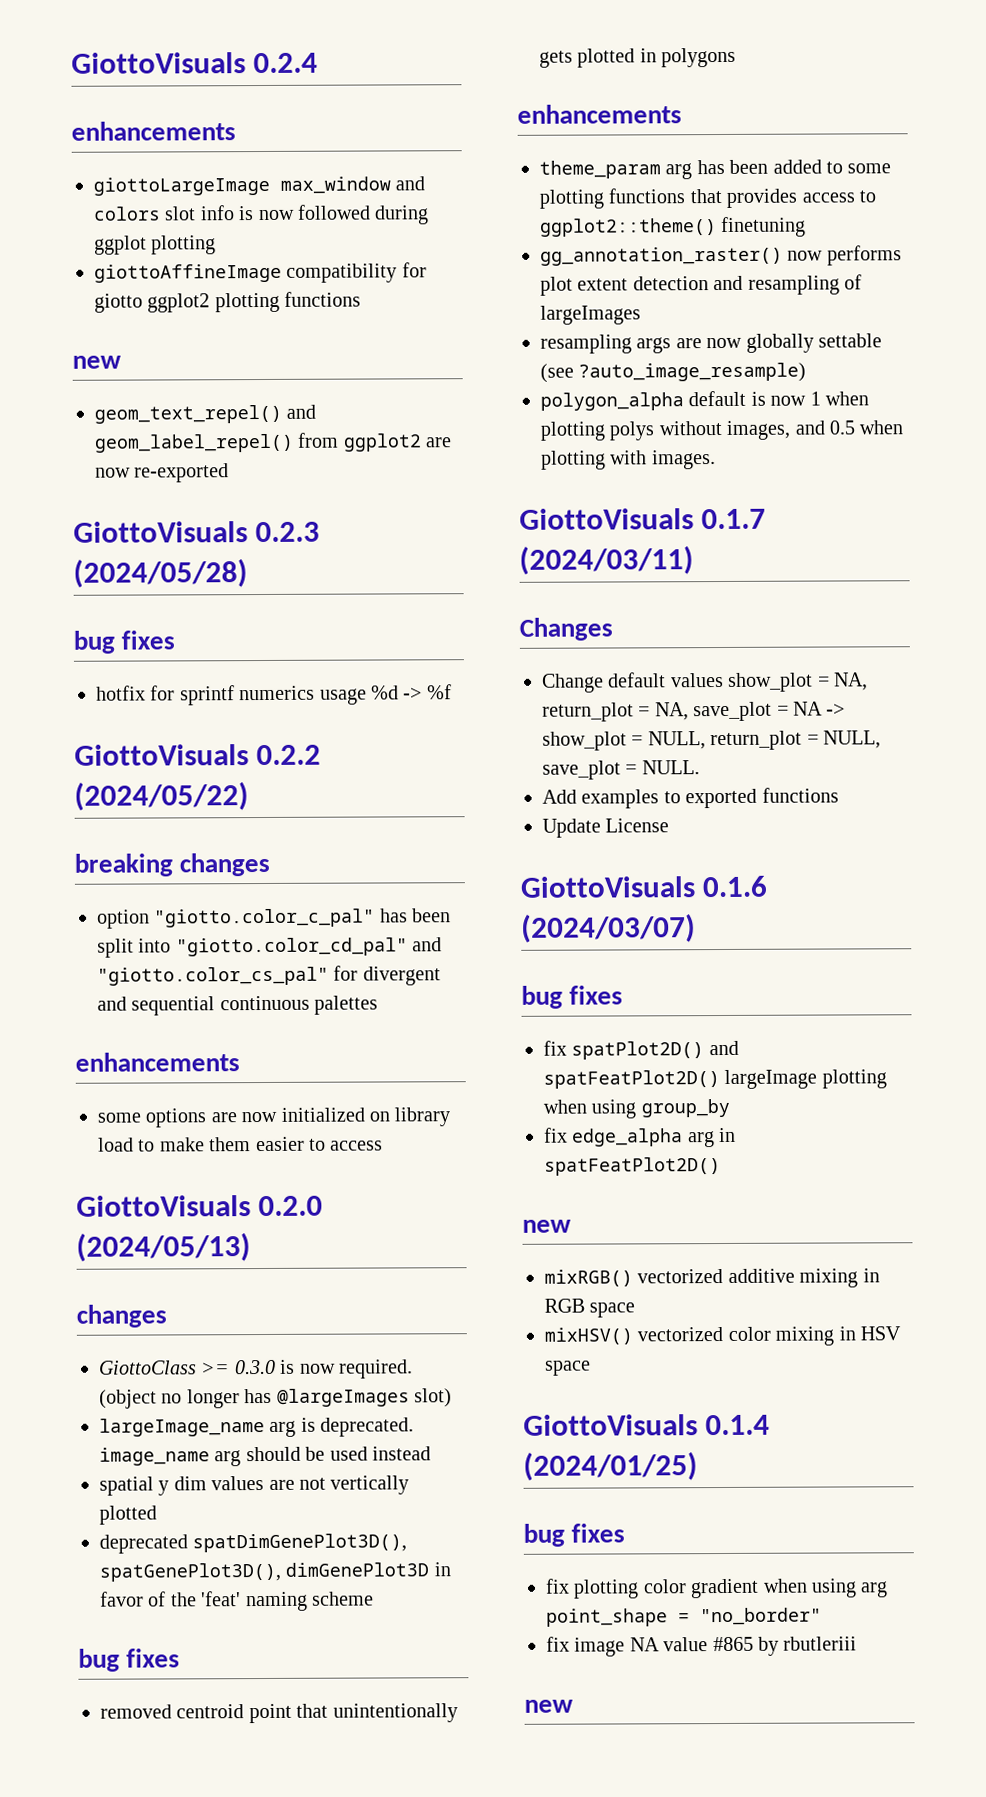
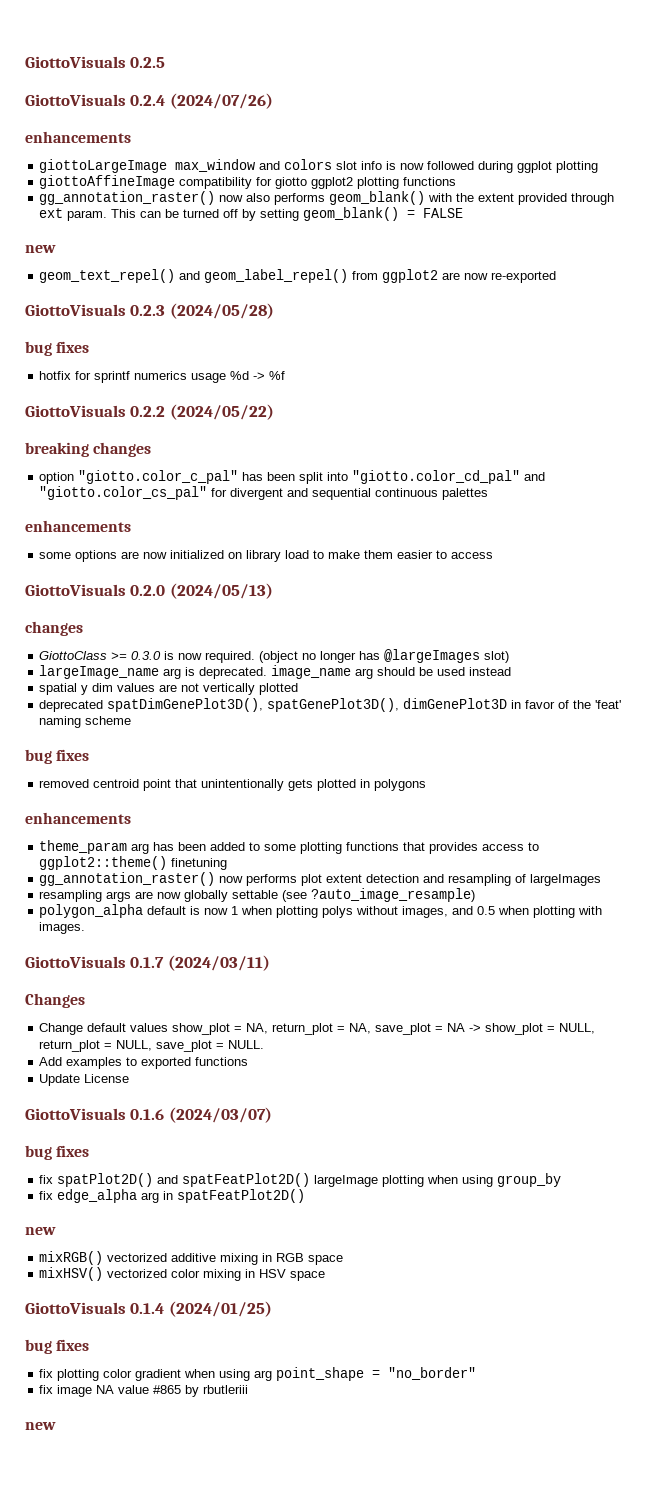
- GiottoVisuals 0.2.4
+ GiottoVisuals 0.2.5
+ GiottoVisuals 0.2.4 (2024/07/26)
+ gg_annotation_raster() now also performs geom_blank() with the extent provided through ext param. This can be turned off by setting geom_blank() = FALSE

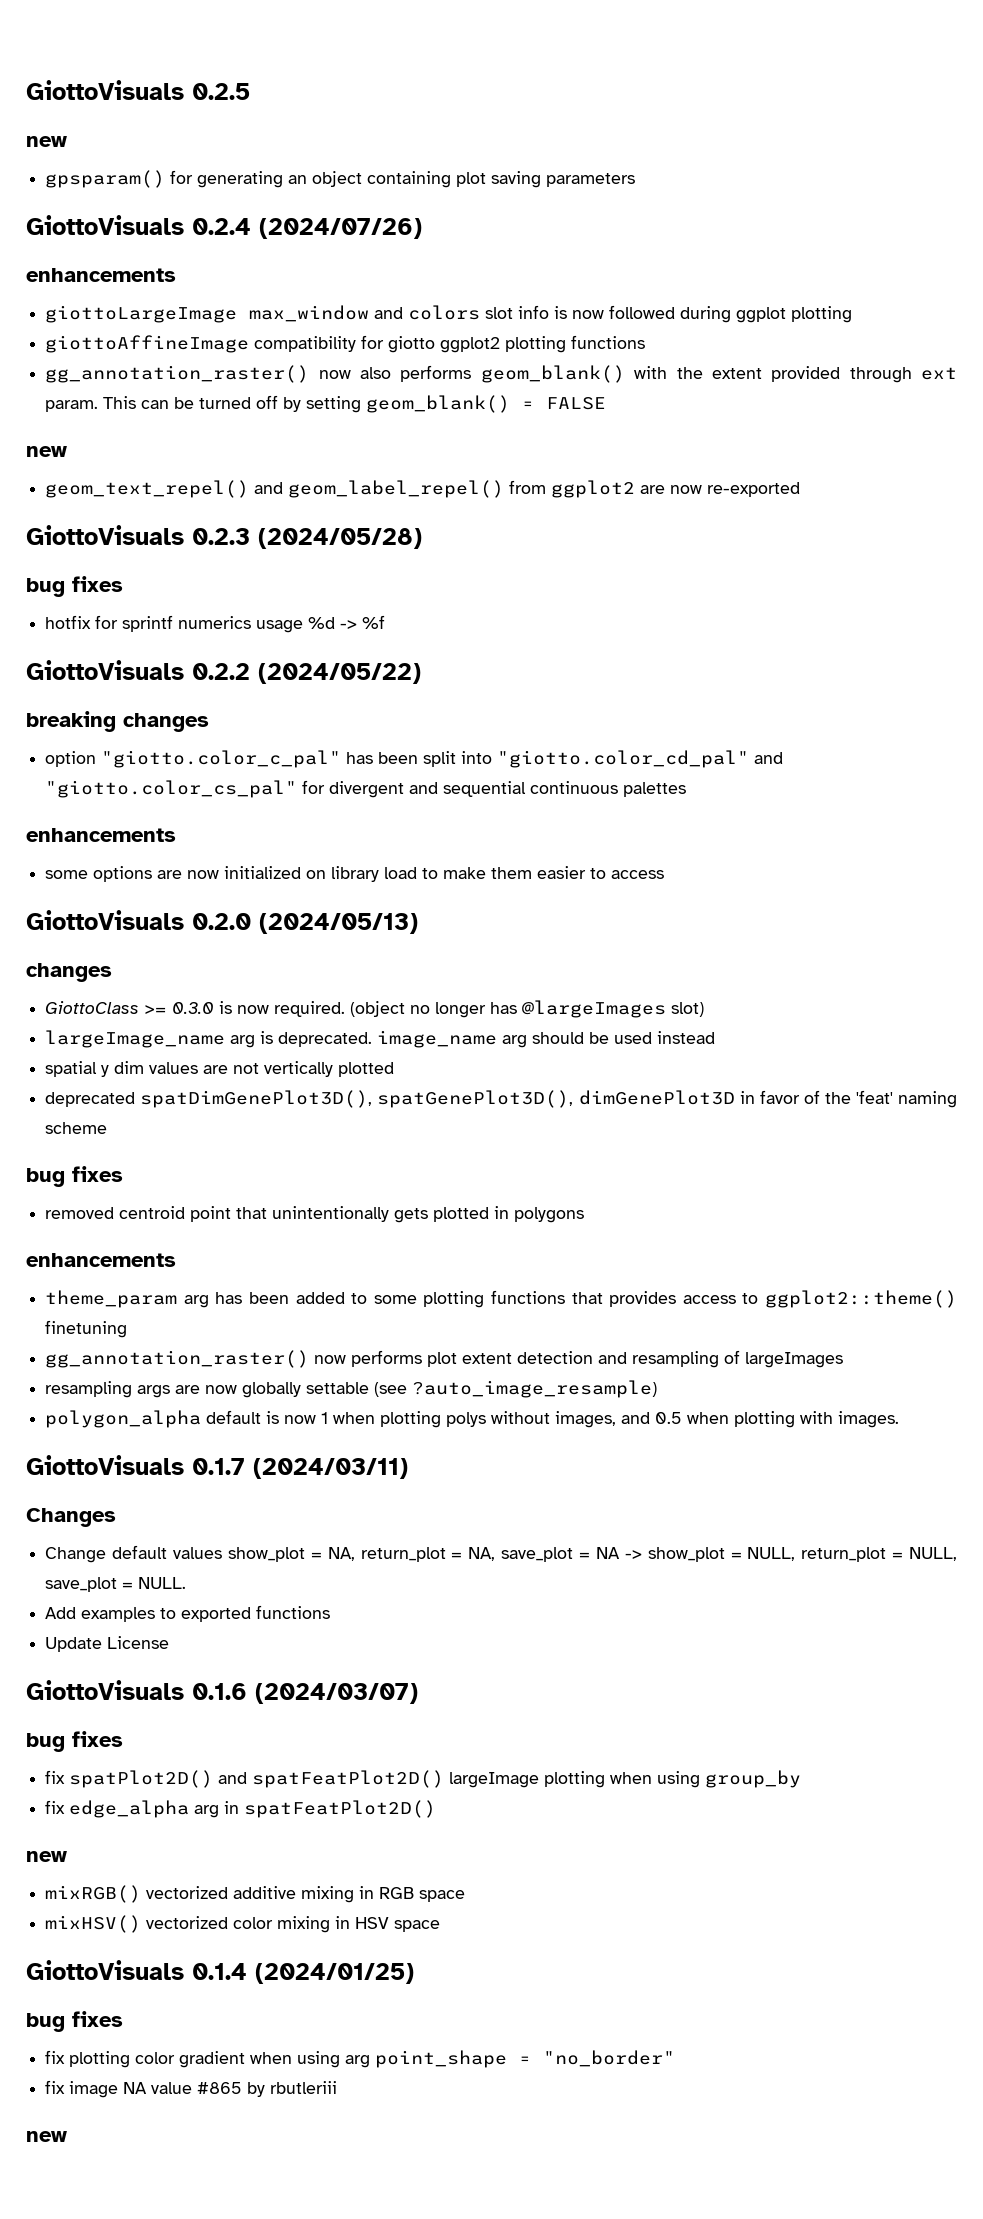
  GiottoVisuals 0.2.5
+ new
+ gpsparam() for generating an object containing plot saving parameters

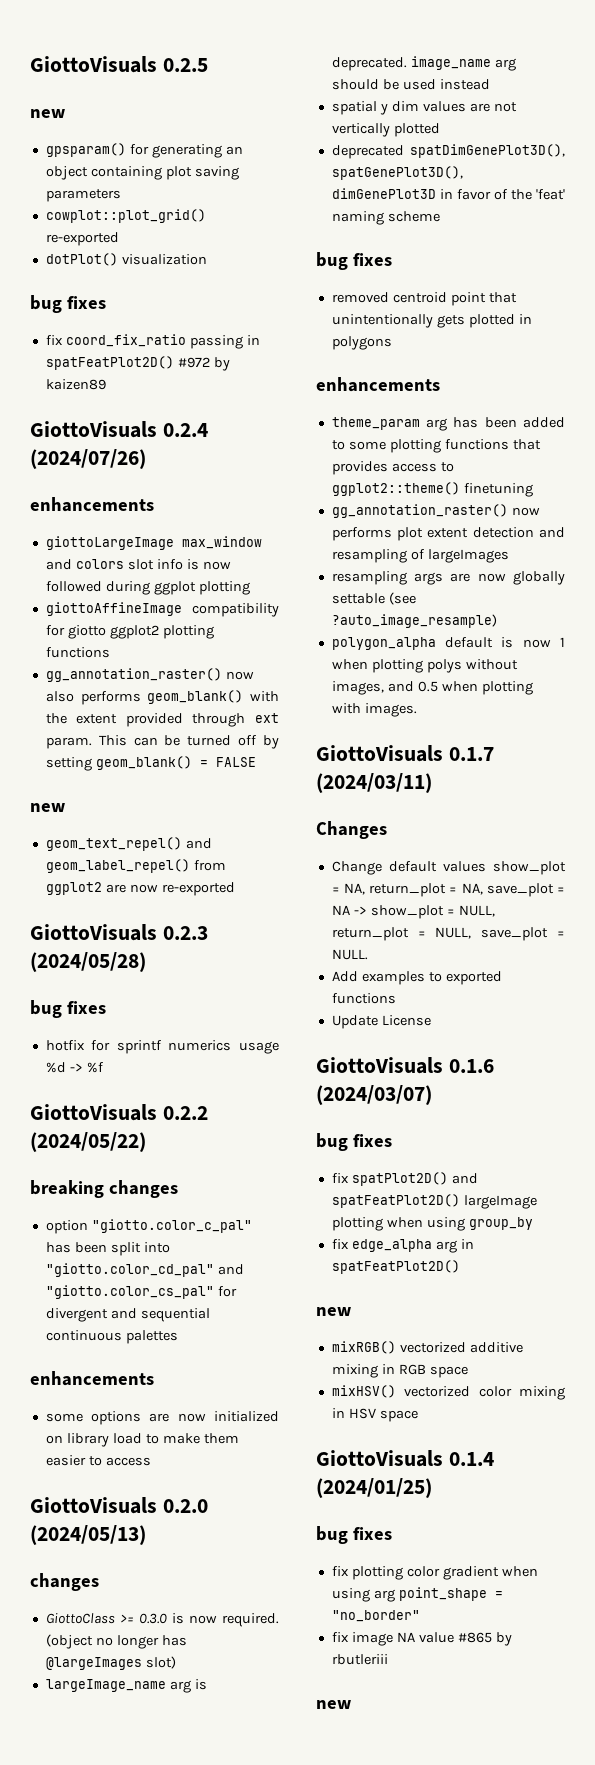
+ cowplot::plot_grid() re-exported
+ dotPlot() visualization
+ bug fixes
+ fix coord_fix_ratio passing in spatFeatPlot2D() #972 by kaizen89

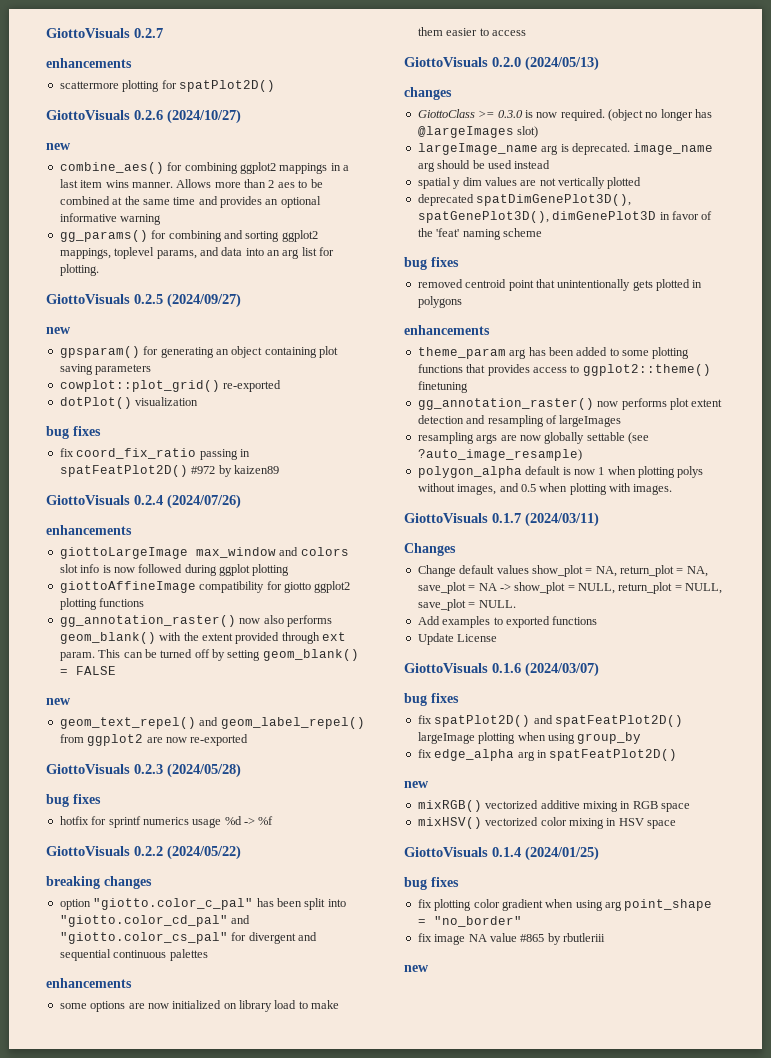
- GiottoVisuals 0.2.5
+ GiottoVisuals 0.2.7
+ enhancements
+ scattermore plotting for spatPlot2D()
+ GiottoVisuals 0.2.6 (2024/10/27)
+ new
+ combine_aes() for combining ggplot2 mappings in a last item wins manner. Allows more than 2 aes to be combined at the same time and provides an optional informative warning
+ gg_params() for combining and sorting ggplot2 mappings, toplevel params, and data into an arg list for plotting.
+ GiottoVisuals 0.2.5 (2024/09/27)

